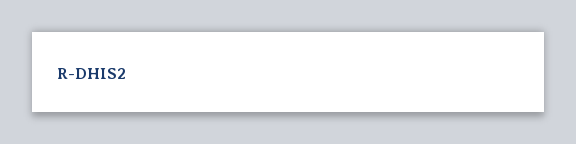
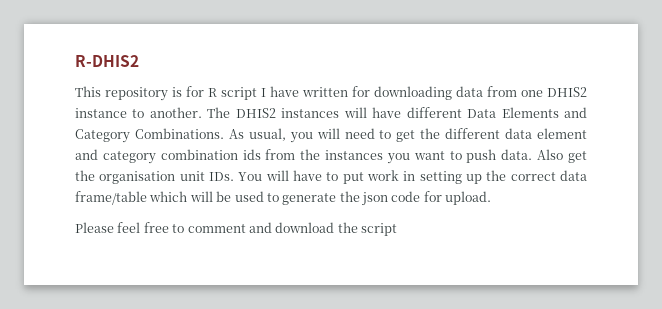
+ This repository is for R script I have written for downloading data from one DHIS2 instance to another. The DHIS2 instances will have different Data Elements and Category Combinations. As usual, you will need to get the different data element and category combination ids from the instances you want to push data. Also get the organisation unit IDs. You will have to put work in setting up the correct data frame/table which will be used to generate the json code for upload.
+ Please feel free to comment and download the script

